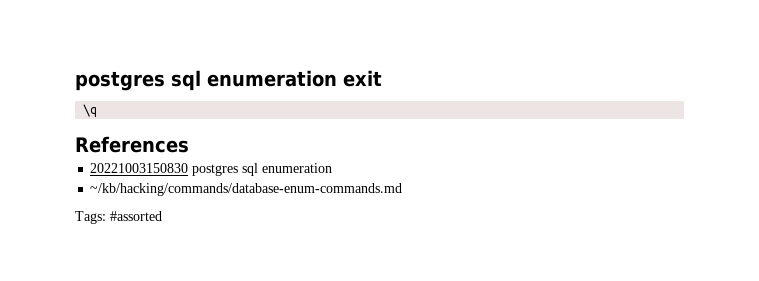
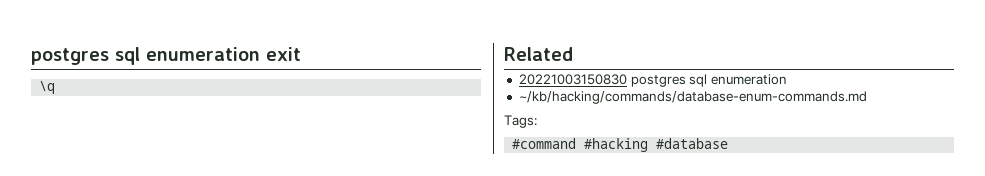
- References
+ Related
- Tags: #assorted
+ Tags:
+ #command #hacking #database

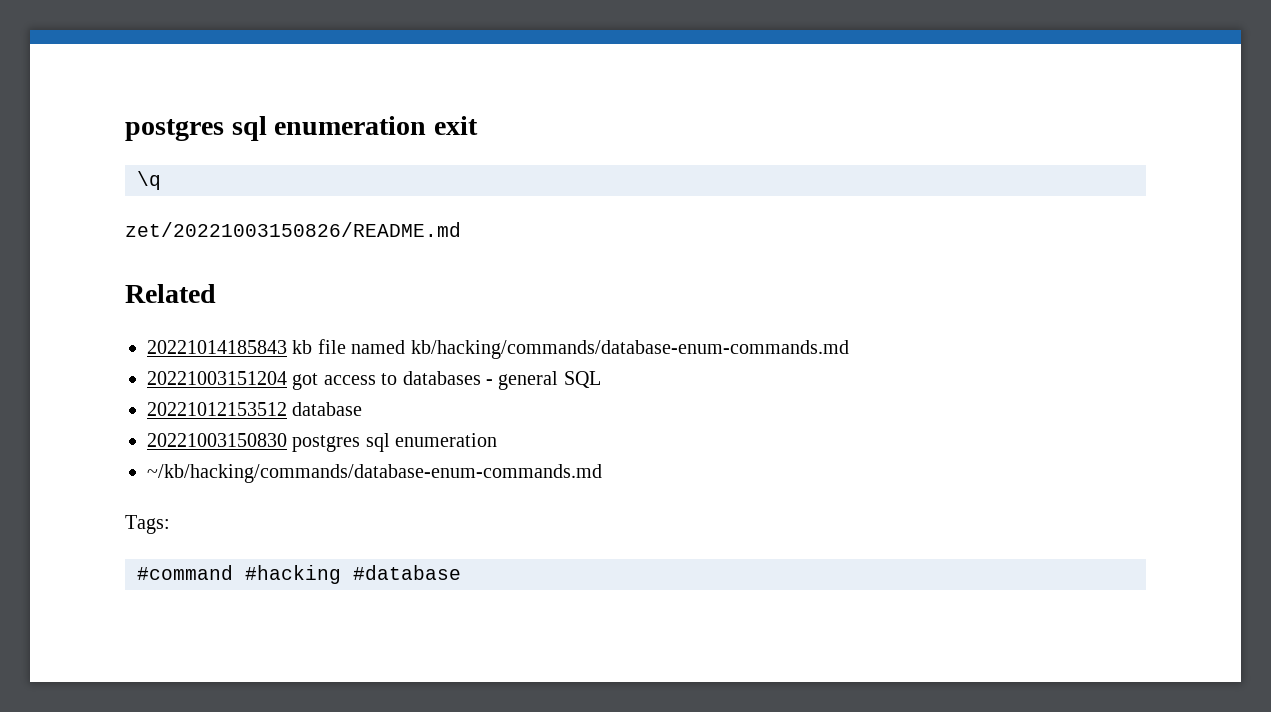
+ zet/20221003150826/README.md
+ 20221014185843 kb file named kb/hacking/commands/database-enum-commands.md
+ 20221003151204 got access to databases - general SQL
+ 20221012153512 database

